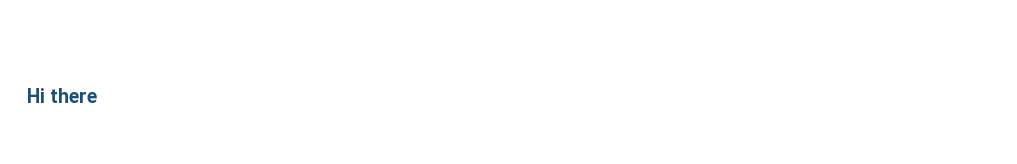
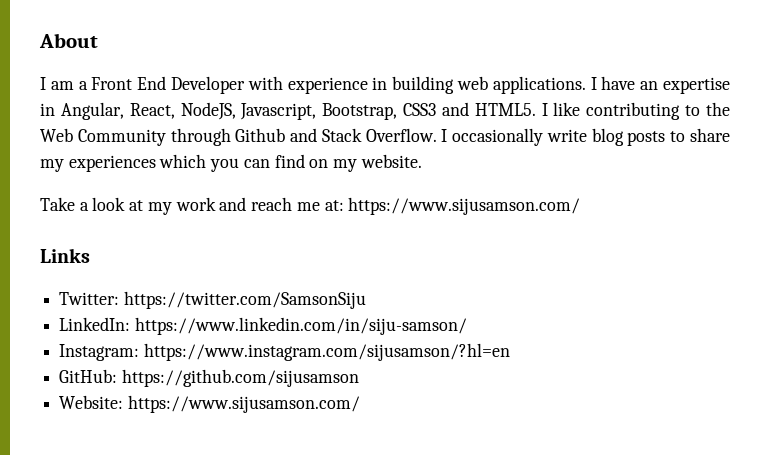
- Hi there
+ About
+ I am a Front End Developer with experience in building web applications. I have an expertise in Angular, React, NodeJS, Javascript, Bootstrap, CSS3 and HTML5. I like contributing to the Web Community through Github and Stack Overflow. I occasionally write blog posts to share my experiences which you can find on my website.
+ Take a look at my work and reach me at: https://www.sijusamson.com/
+ Links
+ Twitter: https://twitter.com/SamsonSiju
+ LinkedIn: https://www.linkedin.com/in/siju-samson/
+ Instagram: https://www.instagram.com/sijusamson/?hl=en
+ GitHub: https://github.com/sijusamson
+ Website: https://www.sijusamson.com/

